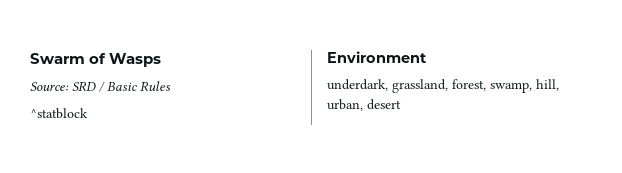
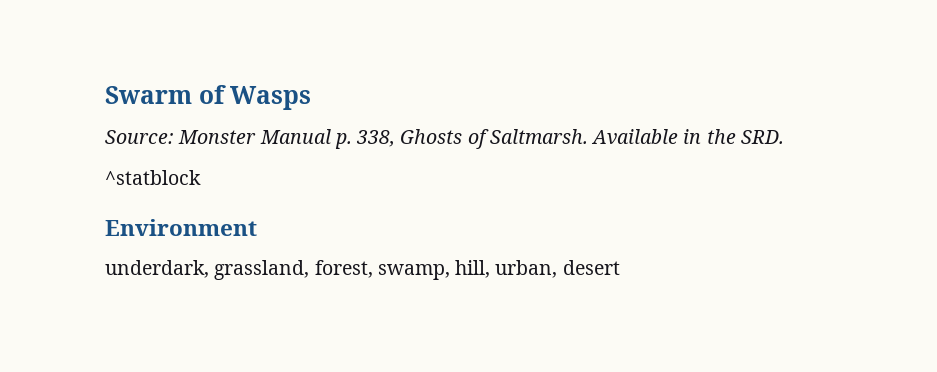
- Source: SRD / Basic Rules
+ Source: Monster Manual p. 338, Ghosts of Saltmarsh. Available in the SRD.

